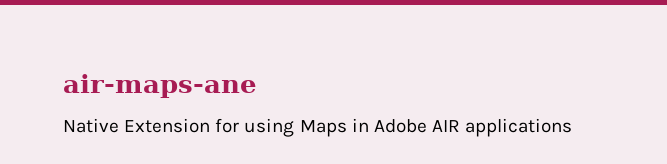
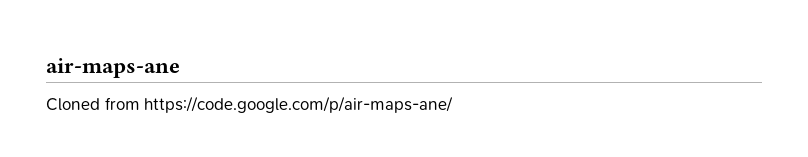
- Native Extension for using Maps in Adobe AIR applications
+ Cloned from https://code.google.com/p/air-maps-ane/

